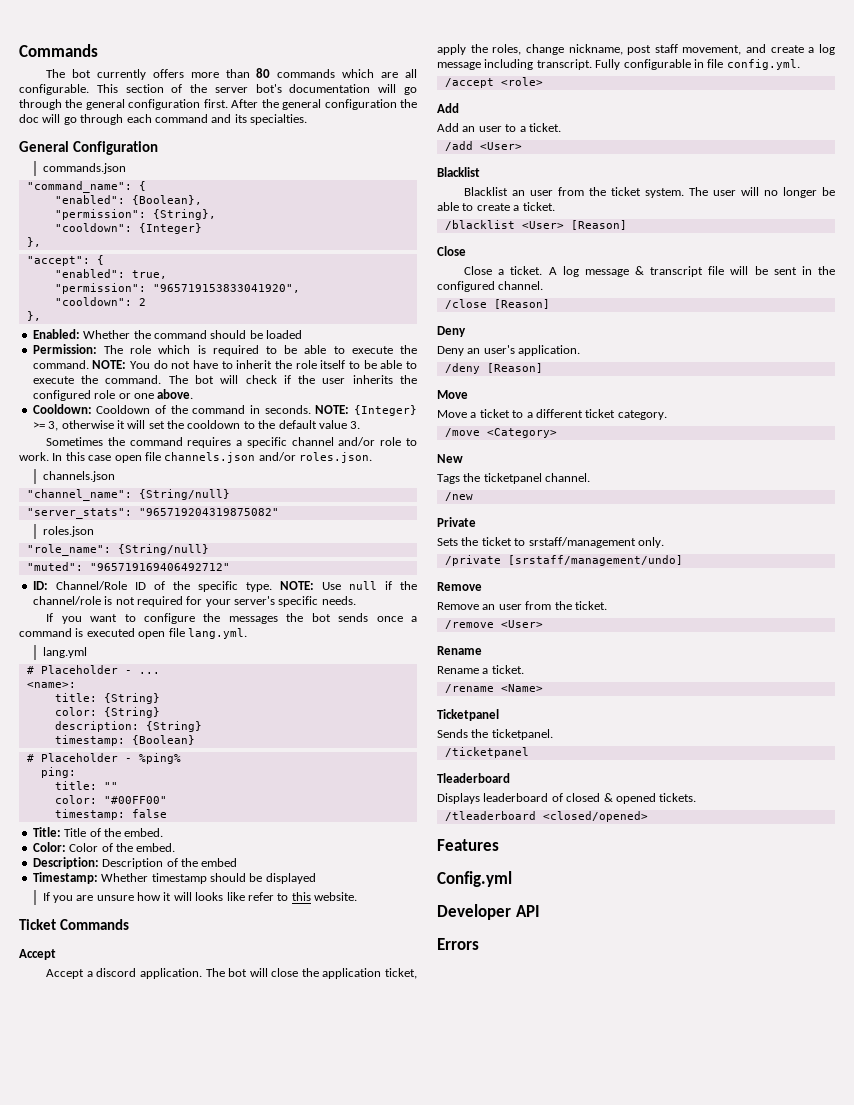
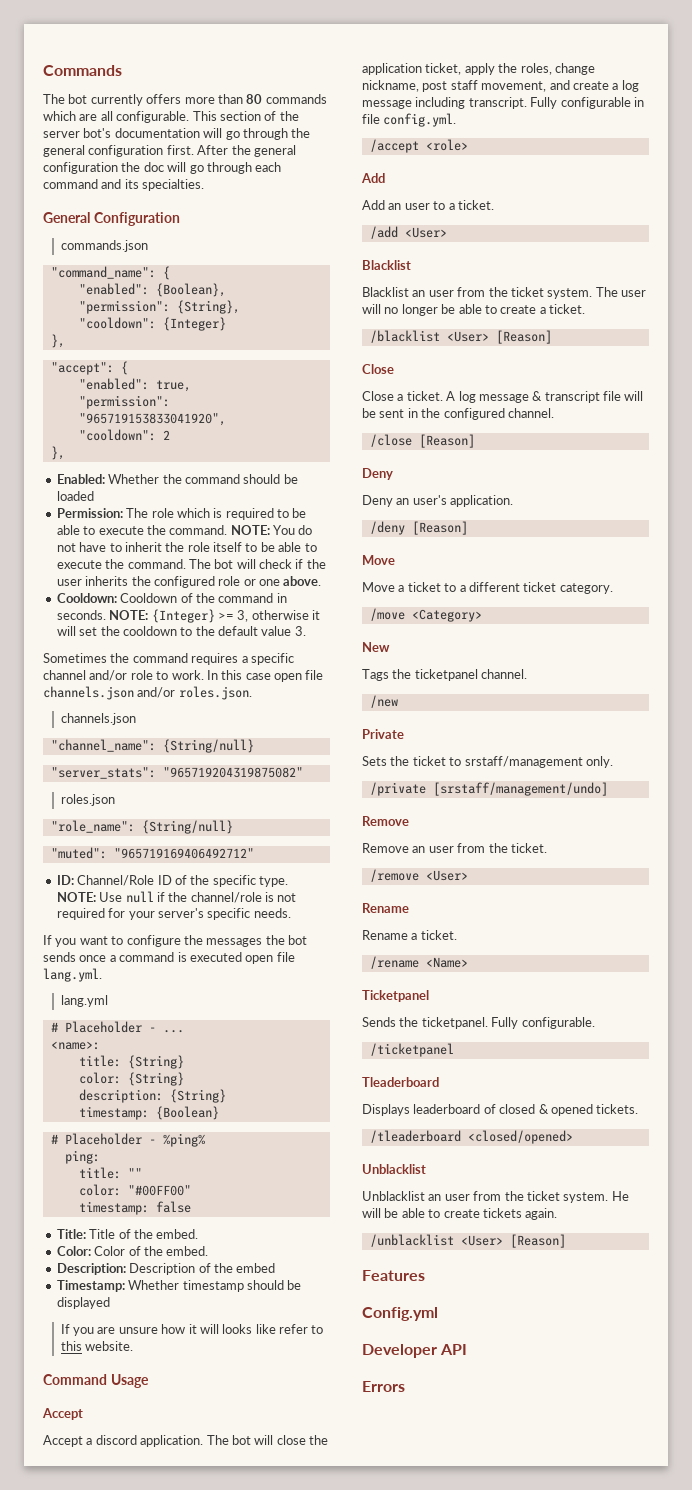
- Ticket Commands
+ Command Usage
+ Fully configurable.
  /tleaderboard <closed/opened>
+ Unblacklist
+ Unblacklist an user from the ticket system. He will be able to create tickets again.
+ /unblacklist <User> [Reason]

